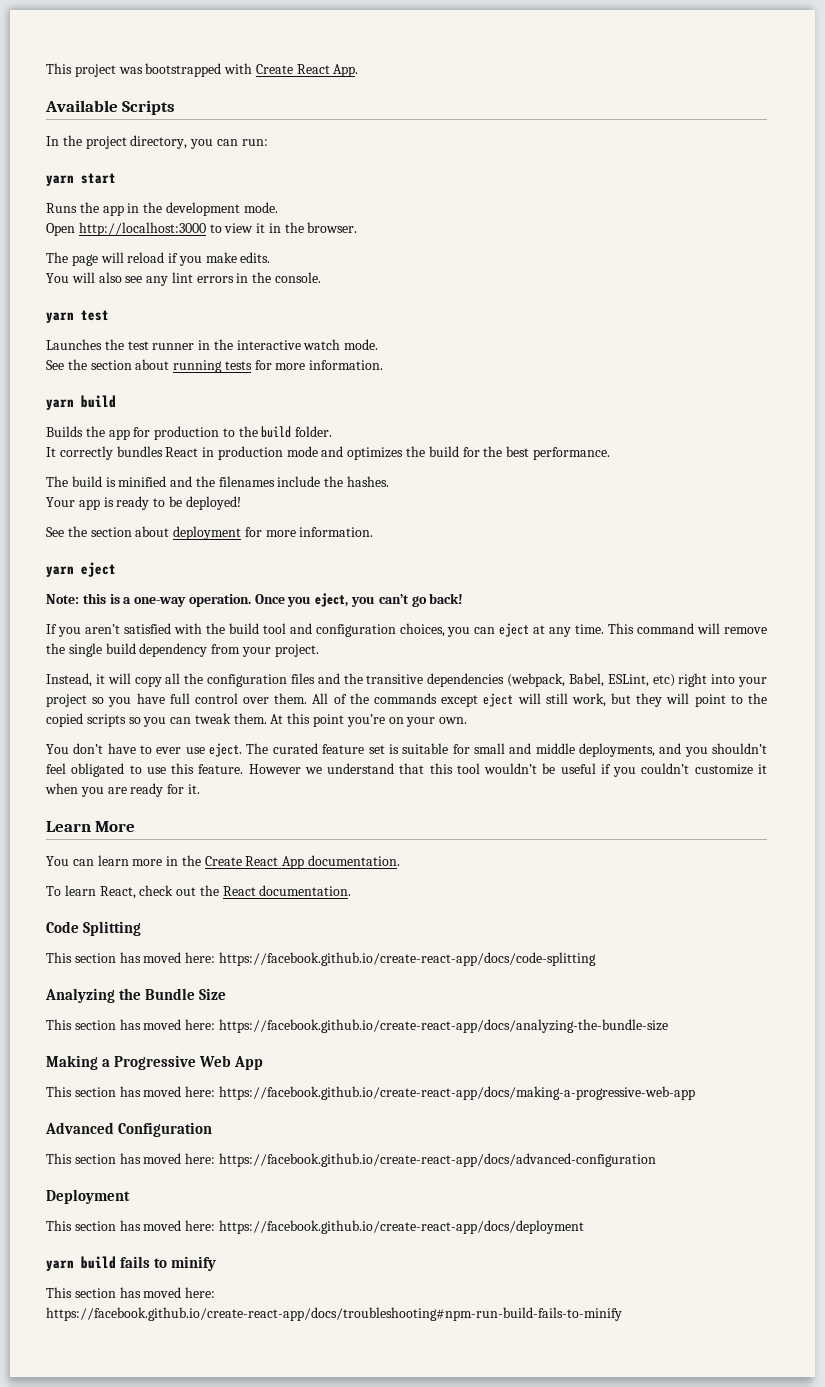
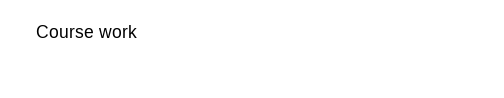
- This project was bootstrapped with Create React App.
- Available Scripts
- In the project directory, you can run:
- yarn start
- Runs the app in the development mode.
- Open http://localhost:3000 to view it in the browser.
- The page will reload if you make edits.
- You will also see any lint errors in the console.
- yarn test
- Launches the test runner in the interactive watch mode.
- See the section about running tests for more information.
- yarn build
- Builds the app for production to the build folder.
- It correctly bundles React in production mode and optimizes the build for the best performance.
- The build is minified and the filenames include the hashes.
- Your app is ready to be deployed!
- See the section about deployment for more information.
- yarn eject
- Note: this is a one-way operation. Once you eject, you can’t go back!
- If you aren’t satisfied with the build tool and configuration choices, you can eject at any time. This command will remove the single build dependency from your project.
- Instead, it will copy all the configuration files and the transitive dependencies (webpack, Babel, ESLint, etc) right into your project so you have full control over them. All of the commands except eject will still work, but they will point to the copied scripts so you can tweak them. At this point you’re on your own.
- You don’t have to ever use eject. The curated feature set is suitable for small and middle deployments, and you shouldn’t feel obligated to use this feature. However we understand that this tool wouldn’t be useful if you couldn’t customize it when you are ready for it.
- Learn More
- You can learn more in the Create React App documentation.
- To learn React, check out the React documentation.
- Code Splitting
- This section has moved here: https://facebook.github.io/create-react-app/docs/code-splitting
- Analyzing the Bundle Size
- This section has moved here: https://facebook.github.io/create-react-app/docs/analyzing-the-bundle-size
- Making a Progressive Web App
- This section has moved here: https://facebook.github.io/create-react-app/docs/making-a-progressive-web-app
- Advanced Configuration
- This section has moved here: https://facebook.github.io/create-react-app/docs/advanced-configuration
- Deployment
- This section has moved here: https://facebook.github.io/create-react-app/docs/deployment
- yarn build fails to minify
- This section has moved here: https://facebook.github.io/create-react-app/docs/troubleshooting#npm-run-build-fails-to-minify
+ Course work

